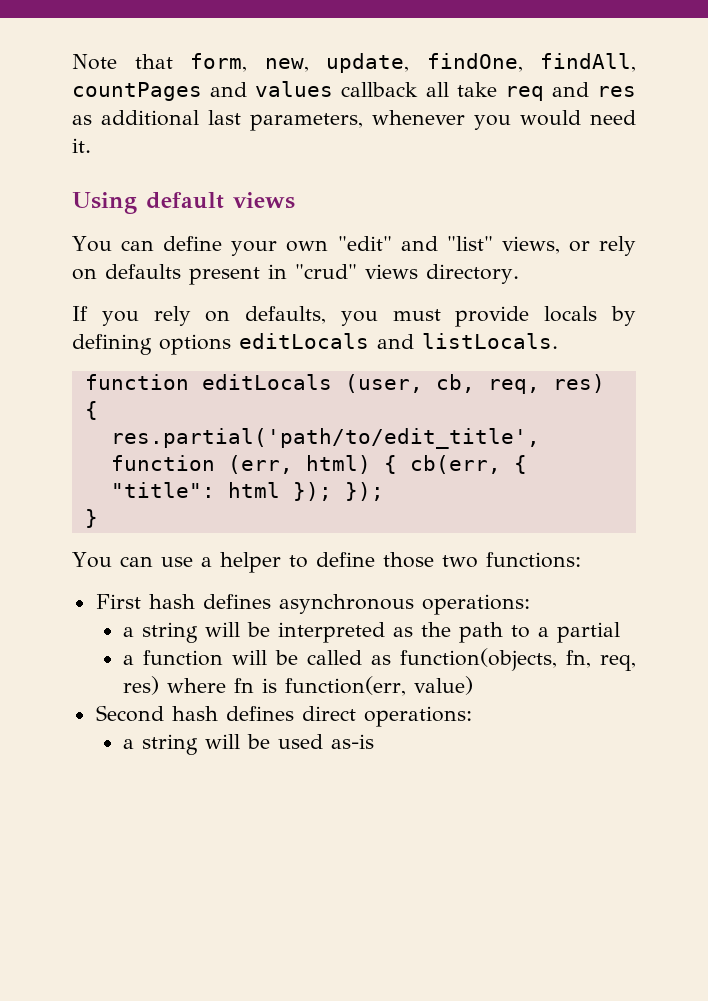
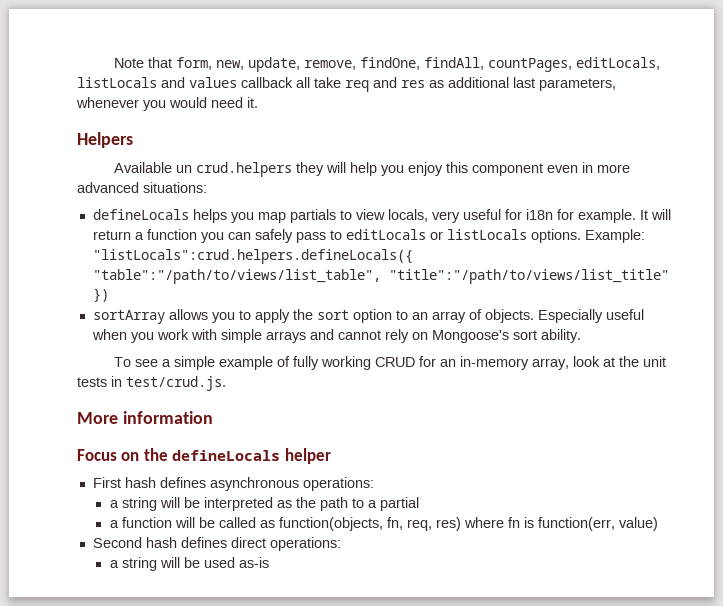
- Note that form, new, update, findOne, findAll, countPages and values callback all take req and res as additional last parameters, whenever you would need it.
+ Note that form, new, update, remove, findOne, findAll, countPages, editLocals, listLocals and values callback all take req and res as additional last parameters, whenever you would need it.
- Using default views
- You can define your own "edit" and "list" views, or rely on defaults present in "crud" views directory.
- If you rely on defaults, you must provide locals by defining options editLocals and listLocals.
- function editLocals (user, cb, req, res) {
- res.partial('path/to/edit_title', function (err, html) { cb(err, { "title": html }); });
- }
- You can use a helper to define those two functions:
+ Helpers
+ Available un crud.helpers they will help you enjoy this component even in more advanced situations:
+ defineLocals helps you map partials to view locals, very useful for i18n for example. It will return a function you can safely pass to editLocals or listLocals options. Example: "listLocals":crud.helpers.defineLocals({ "table":"/path/to/views/list_table", "title":"/path/to/views/list_title" })
+ sortArray allows you to apply the sort option to an array of objects. Especially useful when you work with simple arrays and cannot rely on Mongoose's sort ability.
+ To see a simple example of fully working CRUD for an in-memory array, look at the unit tests in test/crud.js.
+ More information
+ Focus on the defineLocals helper

